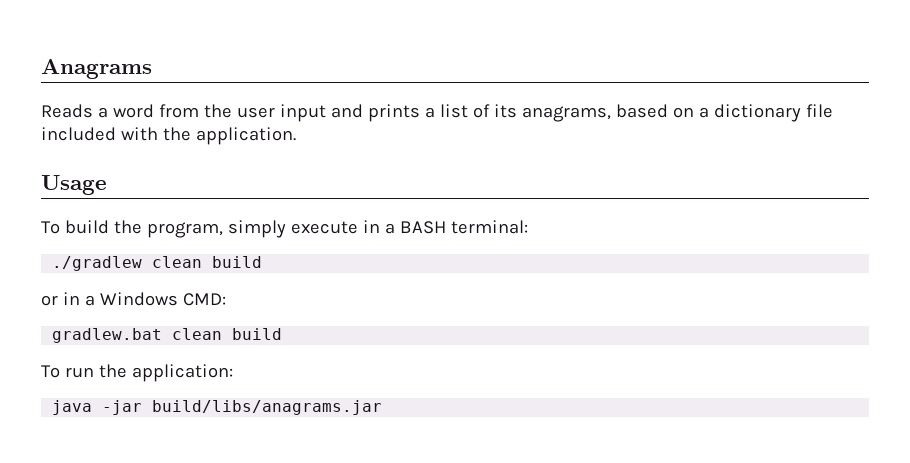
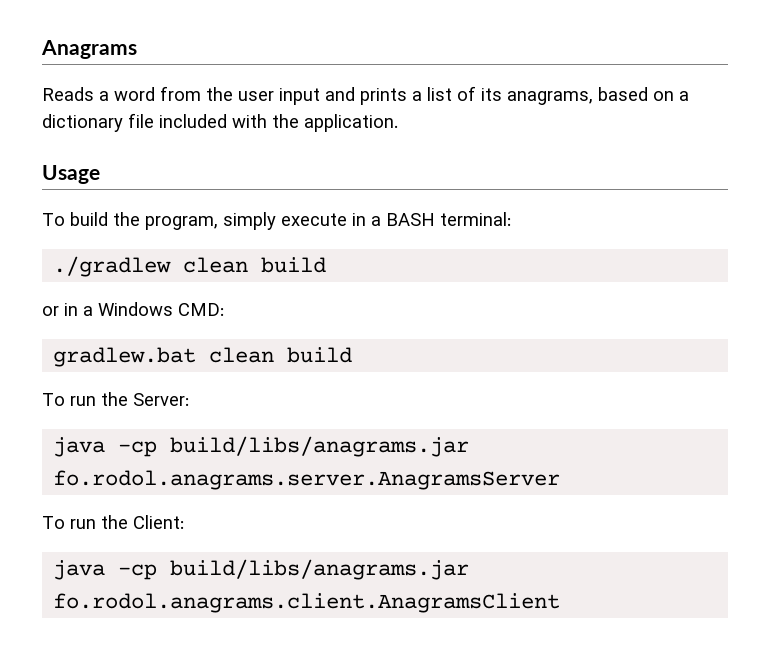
- To run the application:
- java -jar build/libs/anagrams.jar
+ To run the Server:
+ java -cp build/libs/anagrams.jar fo.rodol.anagrams.server.AnagramsServer
+ To run the Client:
+ java -cp build/libs/anagrams.jar fo.rodol.anagrams.client.AnagramsClient

